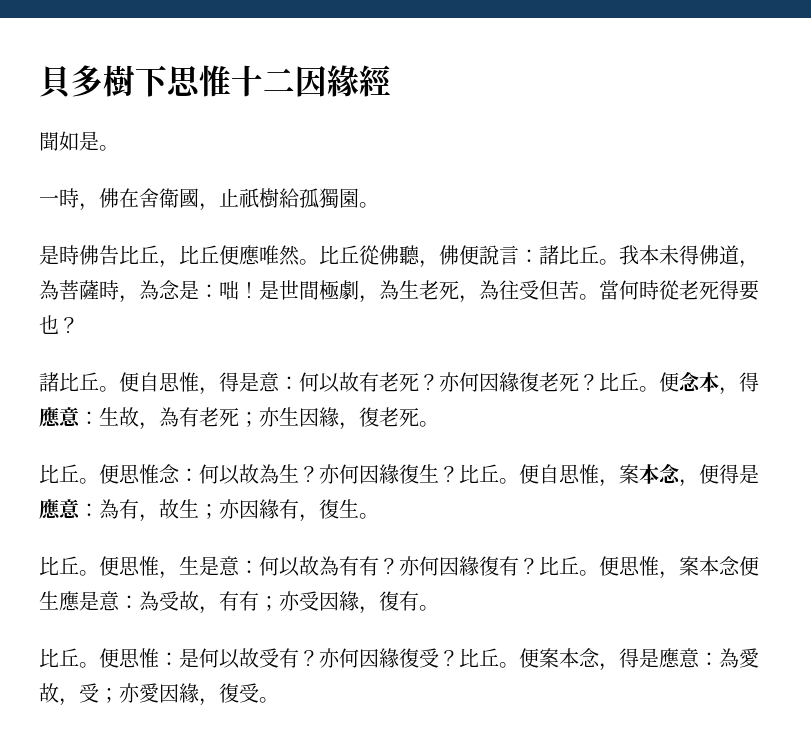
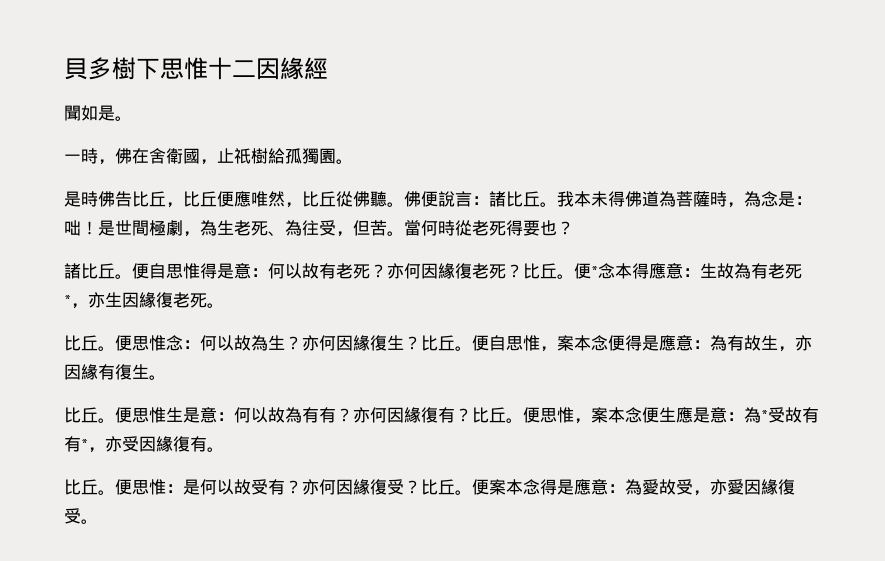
- 是時佛告比丘，比丘便應唯然。比丘從佛聽，佛便說言：諸比丘。
+ 是時佛告比丘，比丘便應唯然，比丘從佛聽。佛便說言：諸比丘。
- 我本未得佛道，為菩薩時，為念是：咄！
+ 我本未得佛道為菩薩時，為念是：咄！
- 是世間極劇，為生老死，為往受但苦。
+ 是世間極劇，為生老死、為往受，但苦。
- 便自思惟，得是意：何以故有老死？
+ 便自思惟得是意：何以故有老死？
- 便念本，得應意：生故，為有老死；亦生因緣，復老死。
+ 便*念本得應意：生故為有老死*，亦生因緣復老死。
- 便自思惟，案本念，便得是應意：為有，故生；亦因緣有，復生。
+ 便自思惟，案本念便得是應意：為有故生，亦因緣有復生。
- 便思惟，生是意：何以故為有有？
+ 便思惟生是意：何以故為有有？
- 便思惟，案本念便生應是意：為受故，有有；亦受因緣，復有。
+ 便思惟，案本念便生應是意：為*受故有有*，亦受因緣復有。
- 便案本念，得是應意：為愛故，受；亦愛因緣，復受。
+ 便案本念得是應意：為愛故受，亦愛因緣復受。

